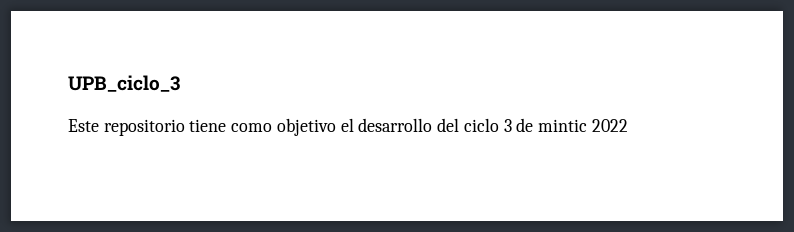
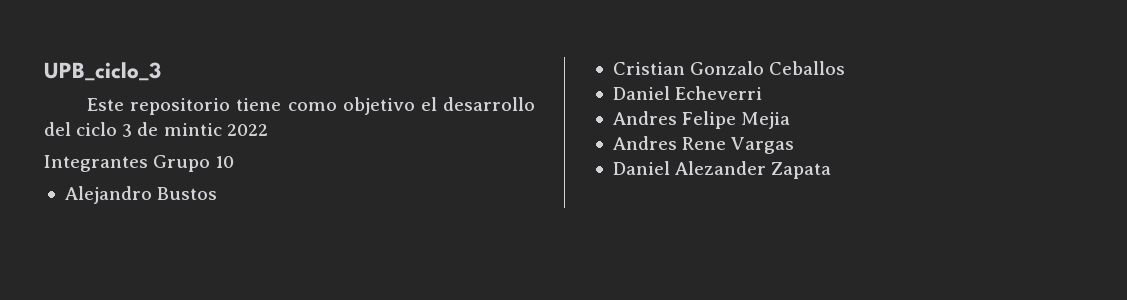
+ Integrantes Grupo 10
+ Alejandro Bustos
+ Cristian Gonzalo Ceballos
+ Daniel Echeverri
+ Andres Felipe Mejia
+ Andres Rene Vargas
+ Daniel Alezander Zapata

